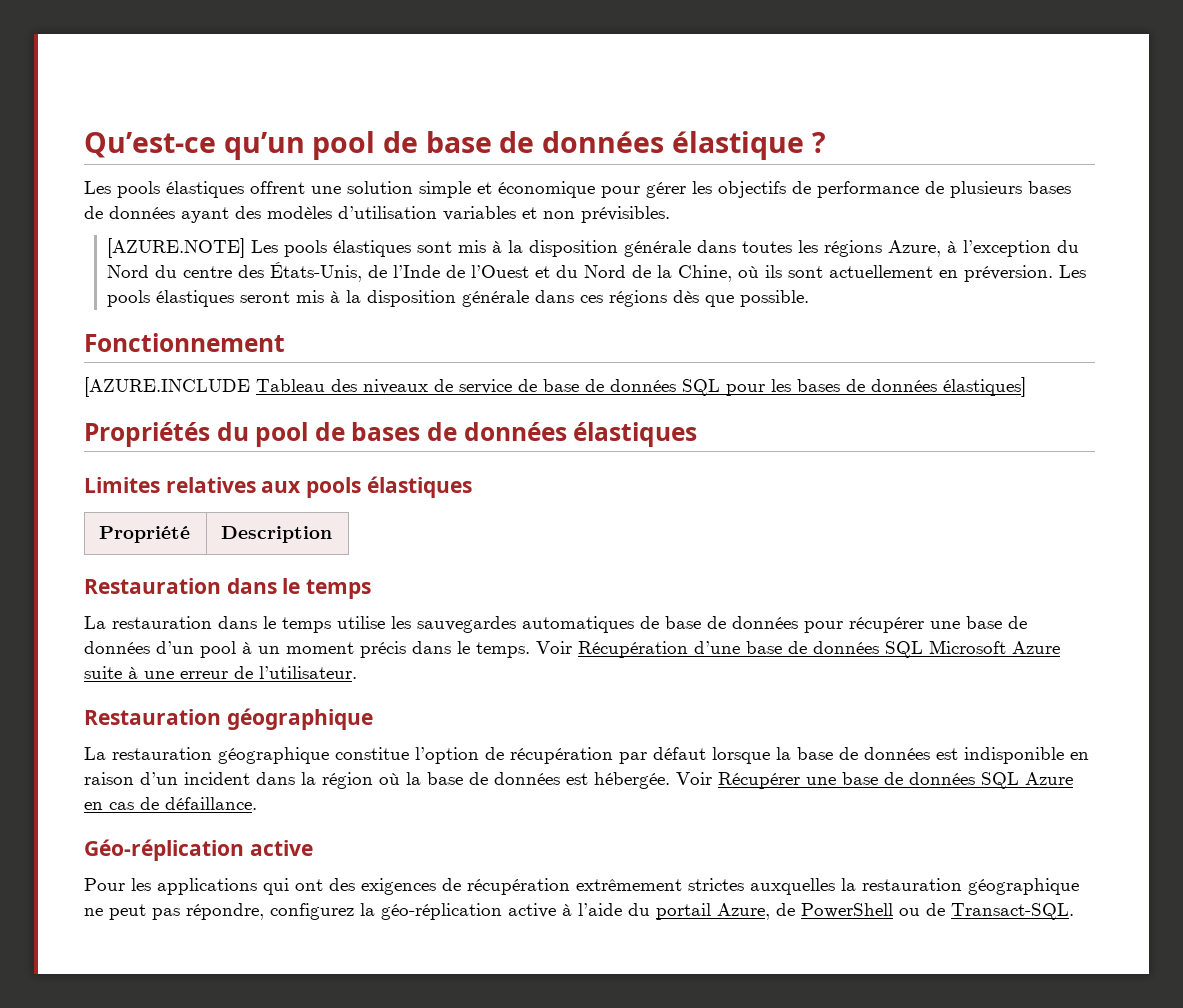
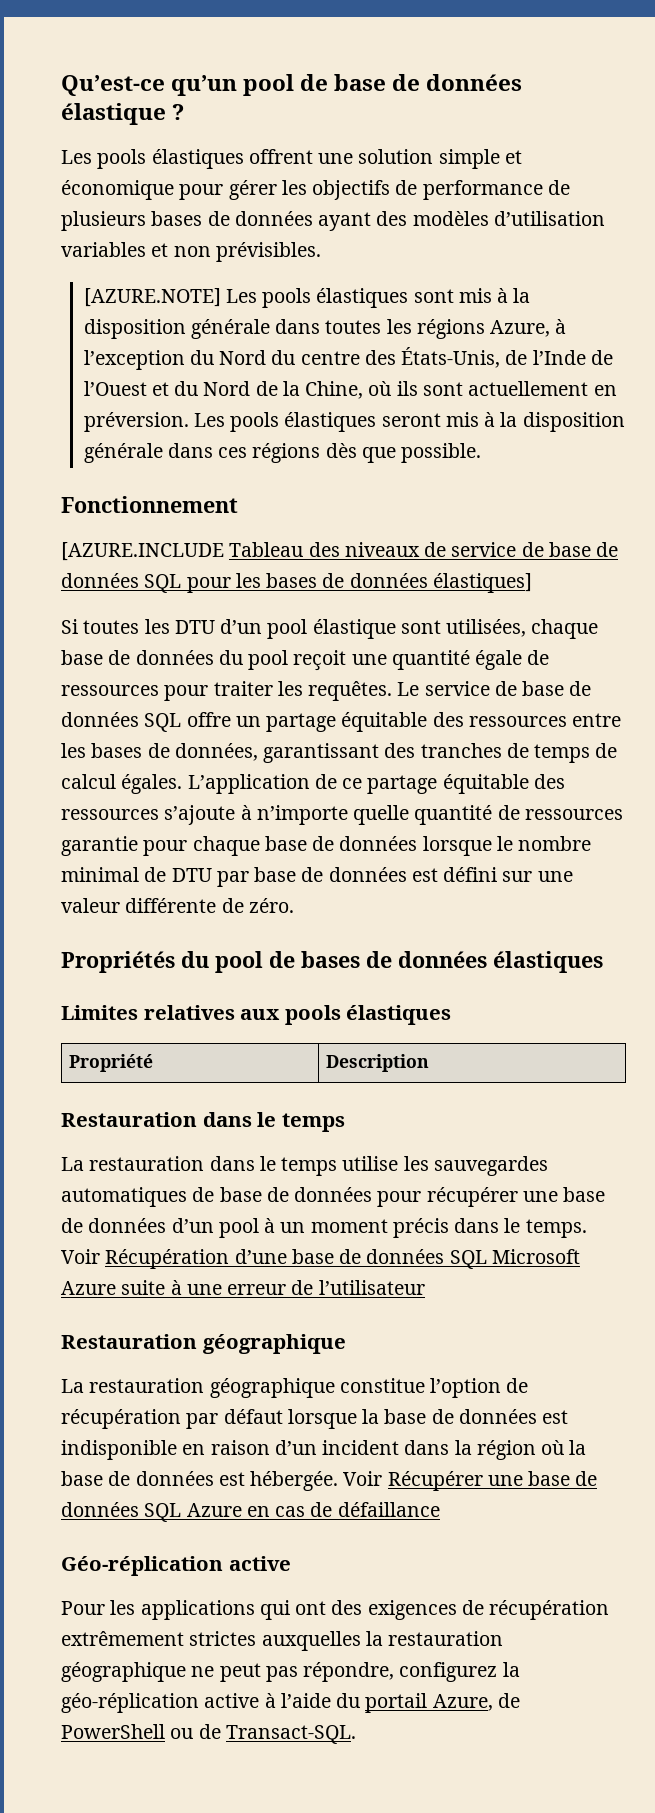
+ Si toutes les DTU d’un pool élastique sont utilisées, chaque base de données du pool reçoit une quantité égale de ressources pour traiter les requêtes. Le service de base de données SQL offre un partage équitable des ressources entre les bases de données, garantissant des tranches de temps de calcul égales. L’application de ce partage équitable des ressources s’ajoute à n’importe quelle quantité de ressources garantie pour chaque base de données lorsque le nombre minimal de DTU par base de données est défini sur une valeur différente de zéro.
- Voir Récupération d’une base de données SQL Microsoft Azure suite à une erreur de l’utilisateur.
+ Voir Récupération d’une base de données SQL Microsoft Azure suite à une erreur de l’utilisateur
- Voir Récupérer une base de données SQL Azure en cas de défaillance.
+ Voir Récupérer une base de données SQL Azure en cas de défaillance

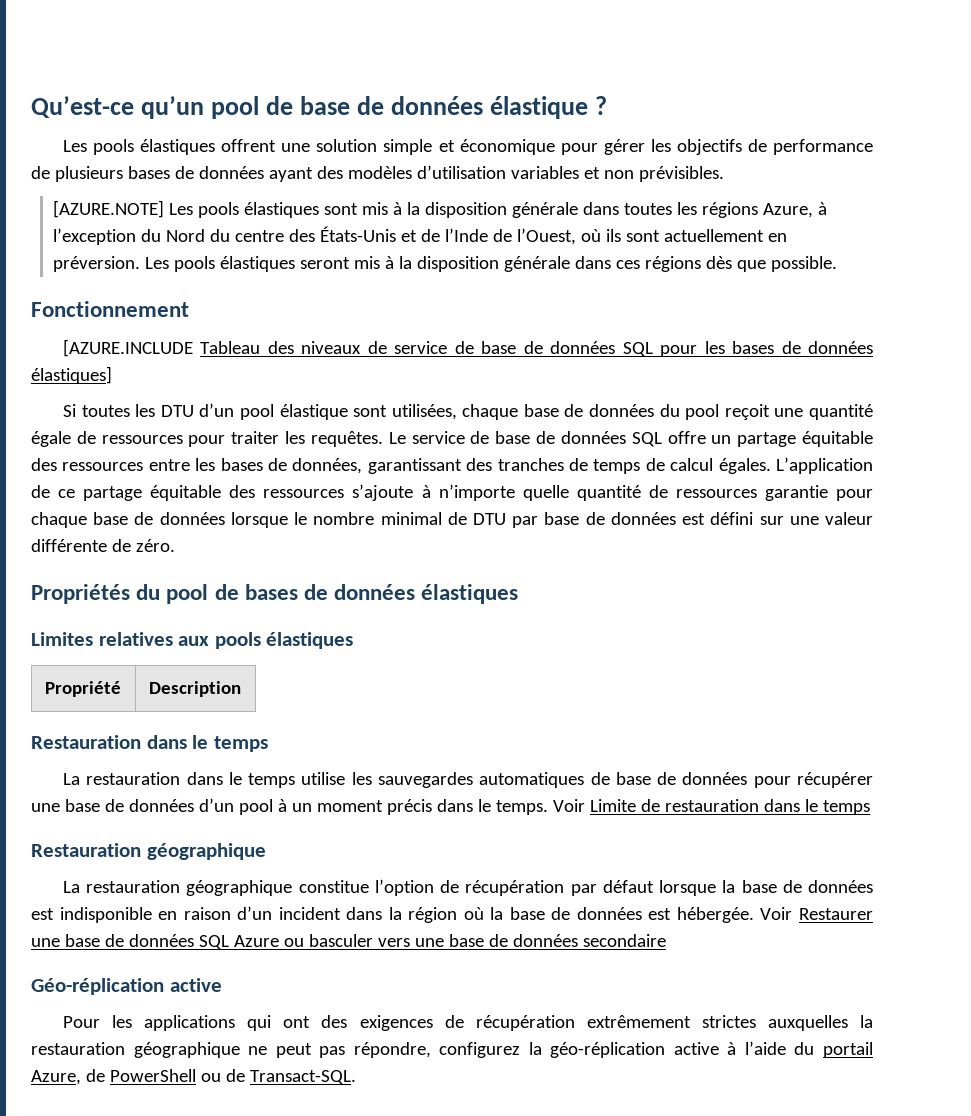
- [AZURE.NOTE] Les pools élastiques sont mis à la disposition générale dans toutes les régions Azure, à l’exception du Nord du centre des États-Unis, de l’Inde de l’Ouest et du Nord de la Chine, où ils sont actuellement en préversion.
+ [AZURE.NOTE] Les pools élastiques sont mis à la disposition générale dans toutes les régions Azure, à l’exception du Nord du centre des États-Unis et de l’Inde de l’Ouest, où ils sont actuellement en préversion.
- Voir Récupération d’une base de données SQL Microsoft Azure suite à une erreur de l’utilisateur
+ Voir Limite de restauration dans le temps
- Voir Récupérer une base de données SQL Azure en cas de défaillance
+ Voir Restaurer une base de données SQL Azure ou basculer vers une base de données secondaire

